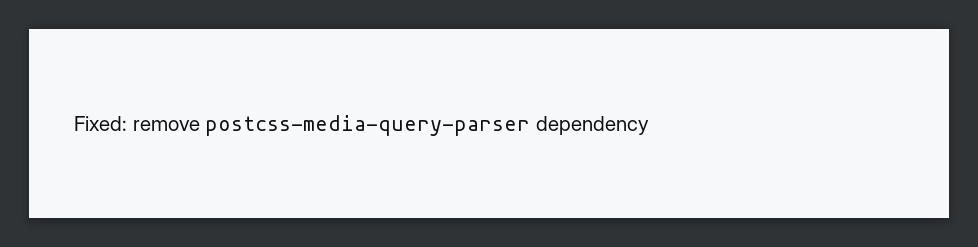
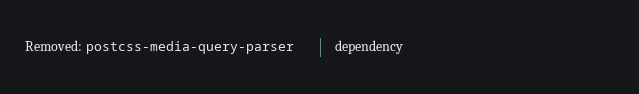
- Fixed: remove postcss-media-query-parser dependency
+ Removed: postcss-media-query-parser dependency

